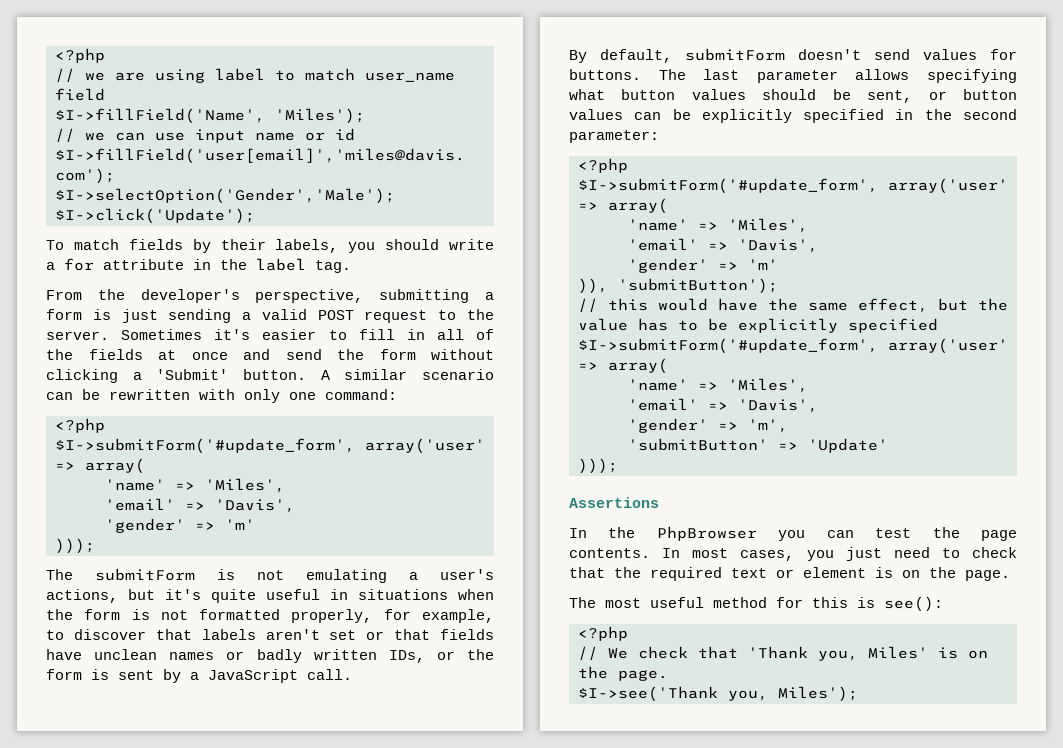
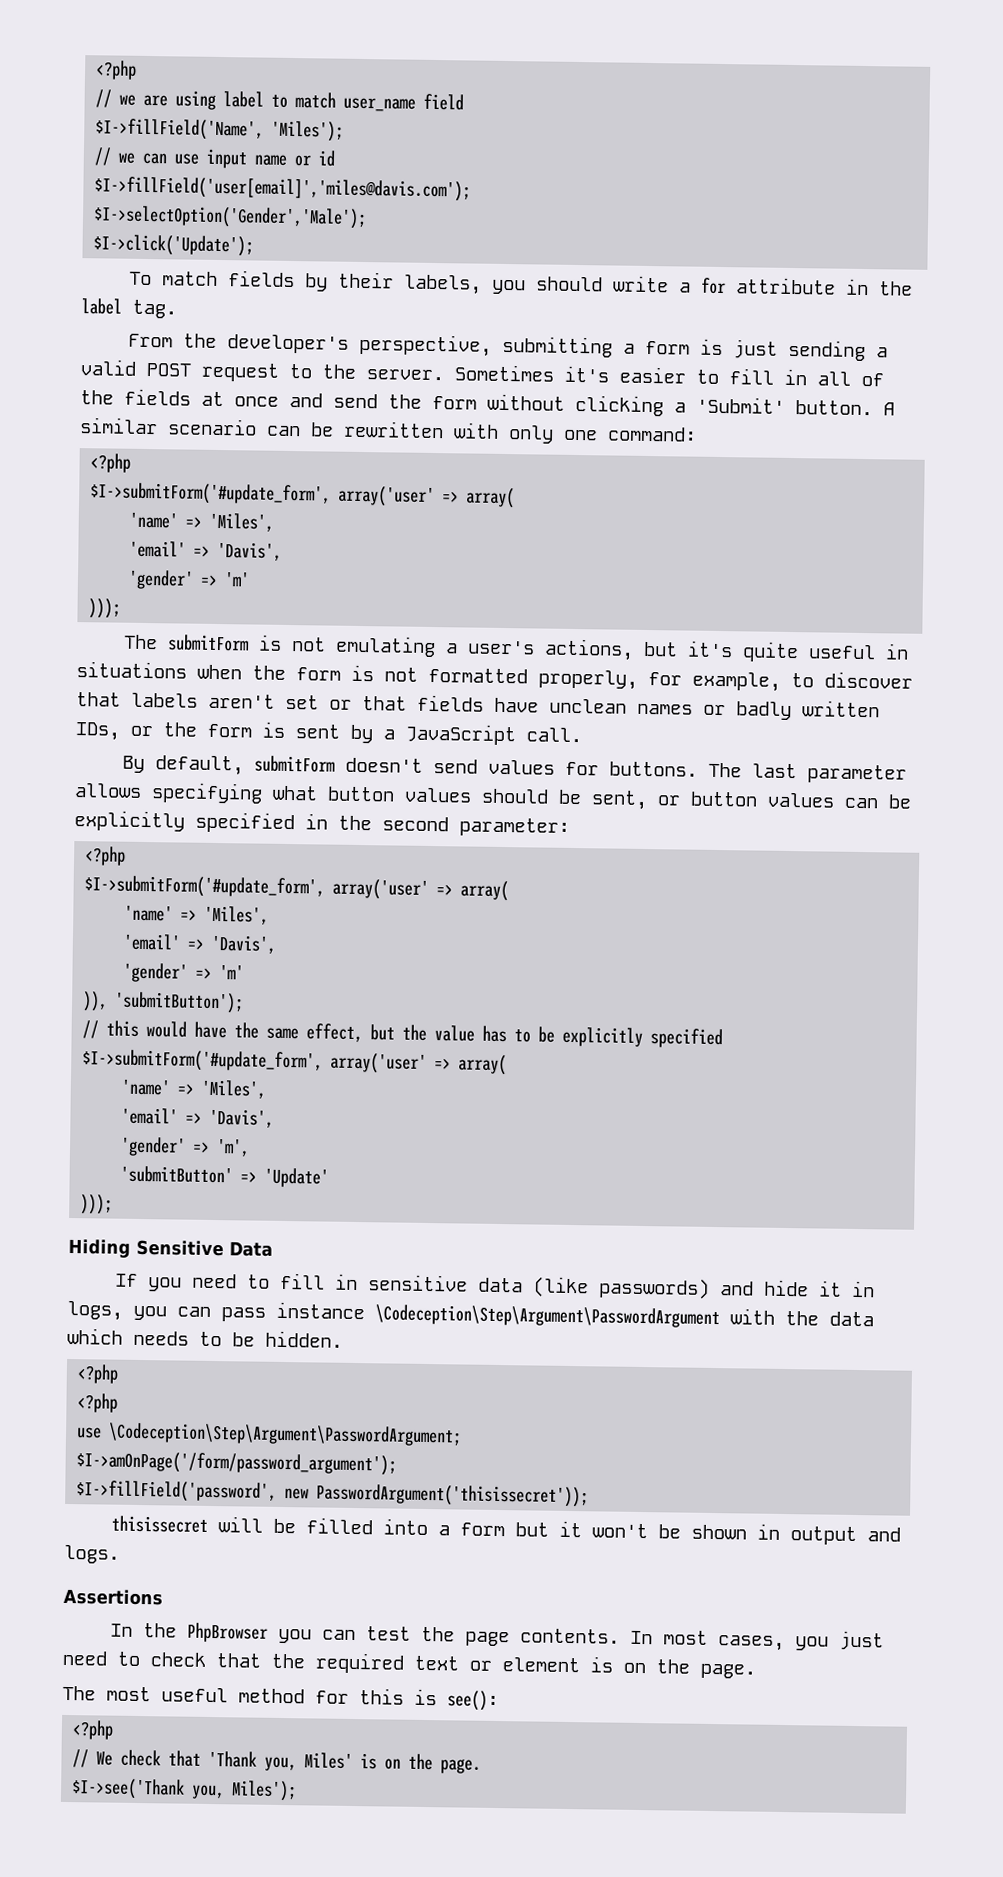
+ Hiding Sensitive Data
+ If you need to fill in sensitive data (like passwords) and hide it in logs, you can pass instance \Codeception\Step\Argument\PasswordArgument with the data which needs to be hidden.
+ <?php
+ <?php
+ use \Codeception\Step\Argument\PasswordArgument;
+ $I->amOnPage('/form/password_argument');
+ $I->fillField('password', new PasswordArgument('thisissecret'));
+ thisissecret will be filled into a form but it won't be shown in output and logs.

